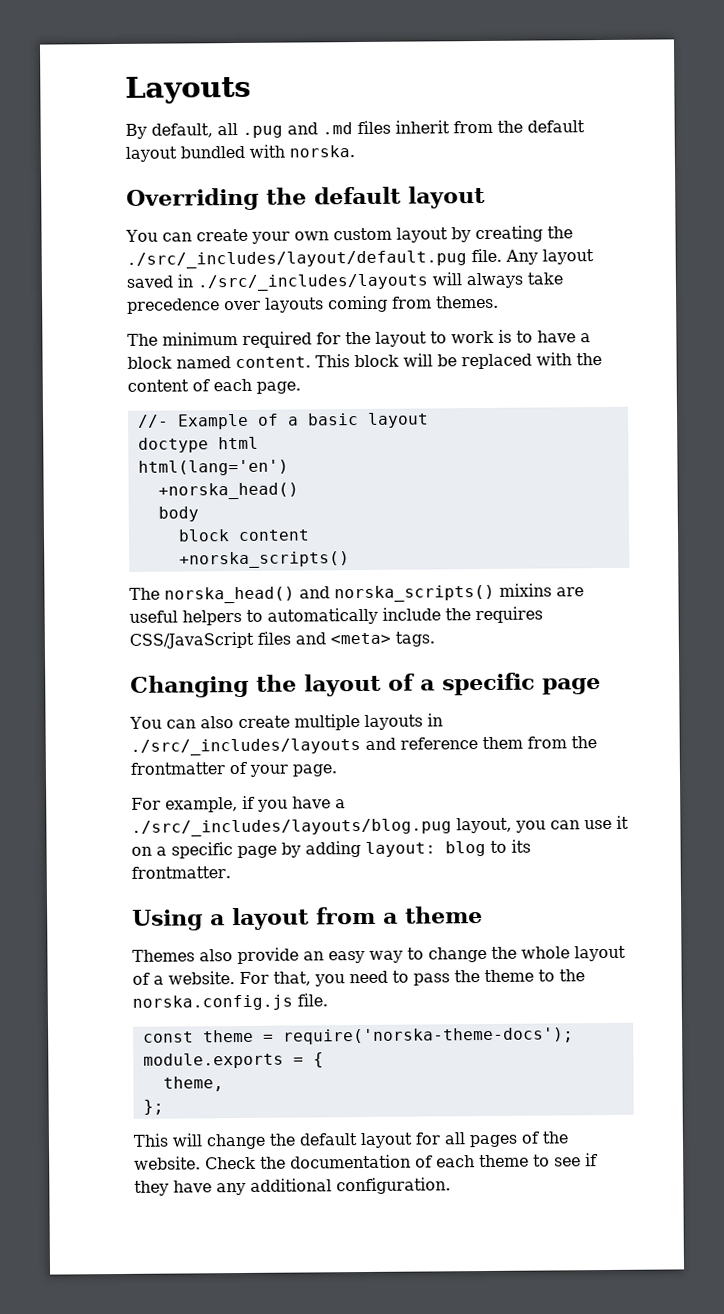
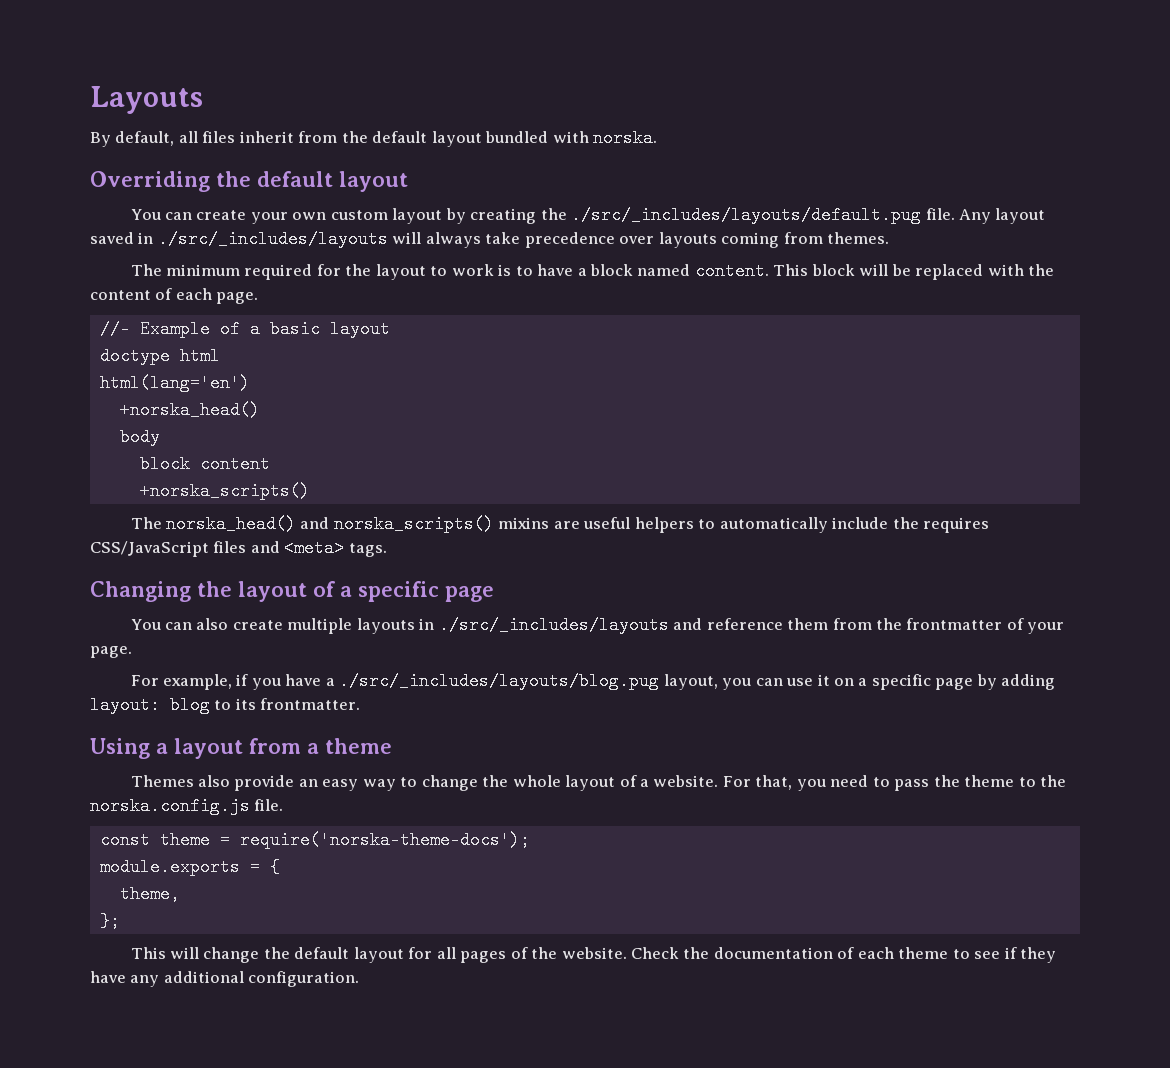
- By default, all .pug and .md files inherit from the default layout bundled with norska.
+ By default, all files inherit from the default layout bundled with norska.
- You can create your own custom layout by creating the ./src/_includes/layout/default.pug file.
+ You can create your own custom layout by creating the ./src/_includes/layouts/default.pug file.

